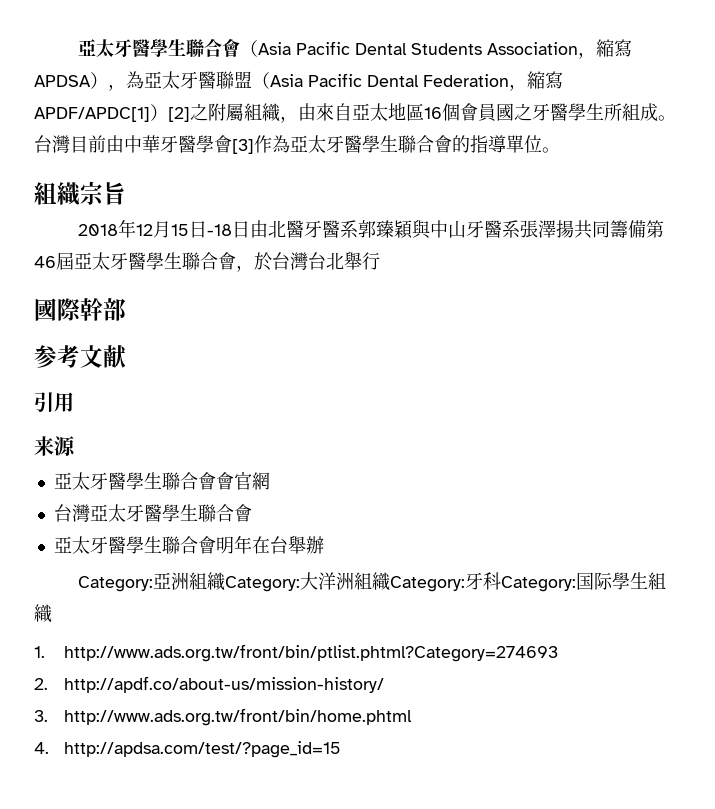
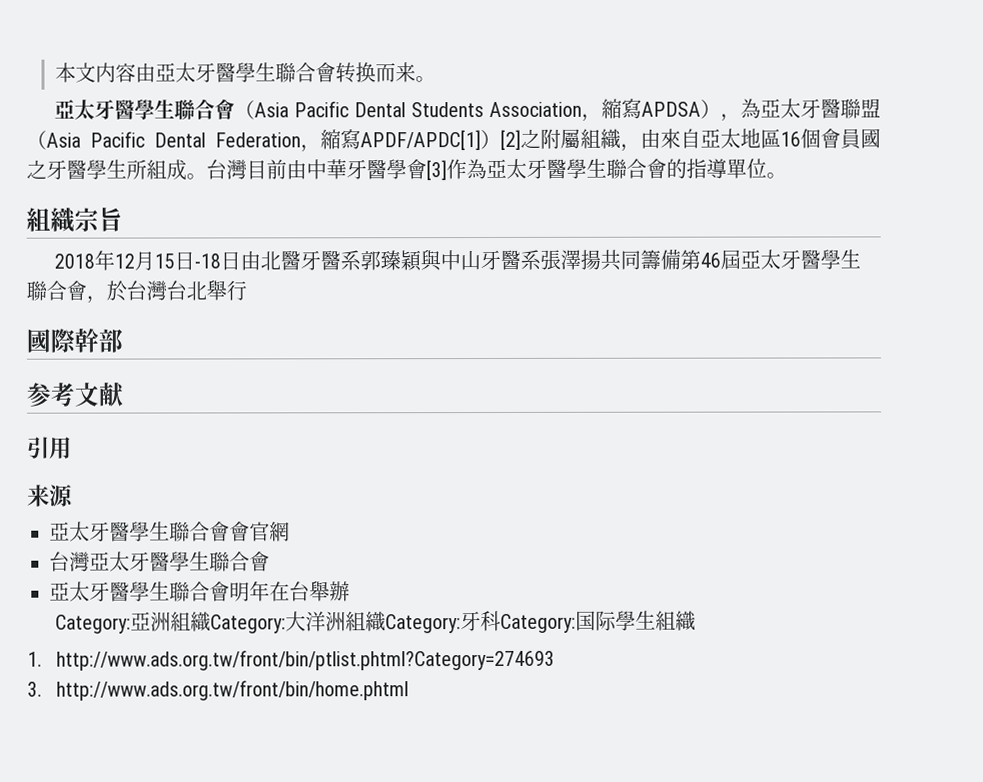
+ 本文内容由亞太牙醫學生聯合會转换而来。
- 2. http://apdf.co/about-us/mission-history/
- 4. http://apdsa.com/test/?page_id=15

